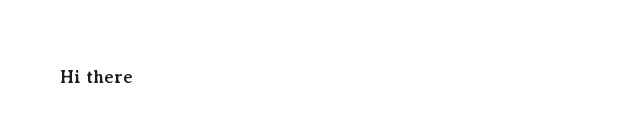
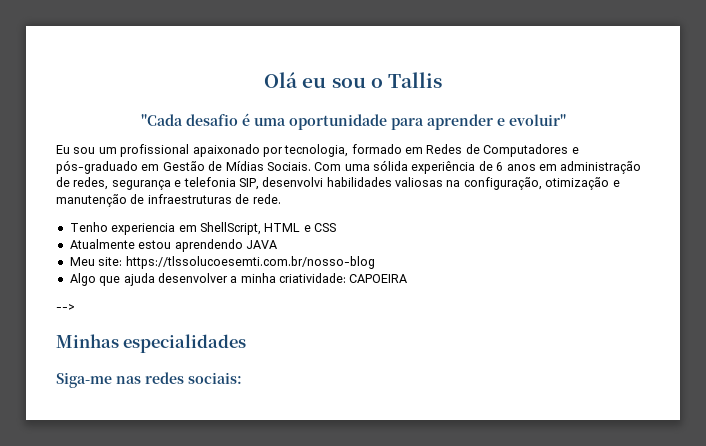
- Hi there
+ Olá eu sou o Tallis
+ "Cada desafio é uma oportunidade para aprender e evoluir"
+ Eu sou um profissional apaixonado por tecnologia, formado em Redes de Computadores e pós-graduado em Gestão de Mídias Sociais. Com uma sólida experiência de 6 anos em administração de redes, segurança e telefonia SIP, desenvolvi habilidades valiosas na configuração, otimização e manutenção de infraestruturas de rede.
+ Tenho experiencia em ShellScript, HTML e CSS
+ Atualmente estou aprendendo JAVA
+ Meu site: https://tlssolucoesemti.com.br/nosso-blog
+ Algo que ajuda desenvolver a minha criatividade: CAPOEIRA
+ -->
+ Minhas especialidades
+ Siga-me nas redes sociais:

